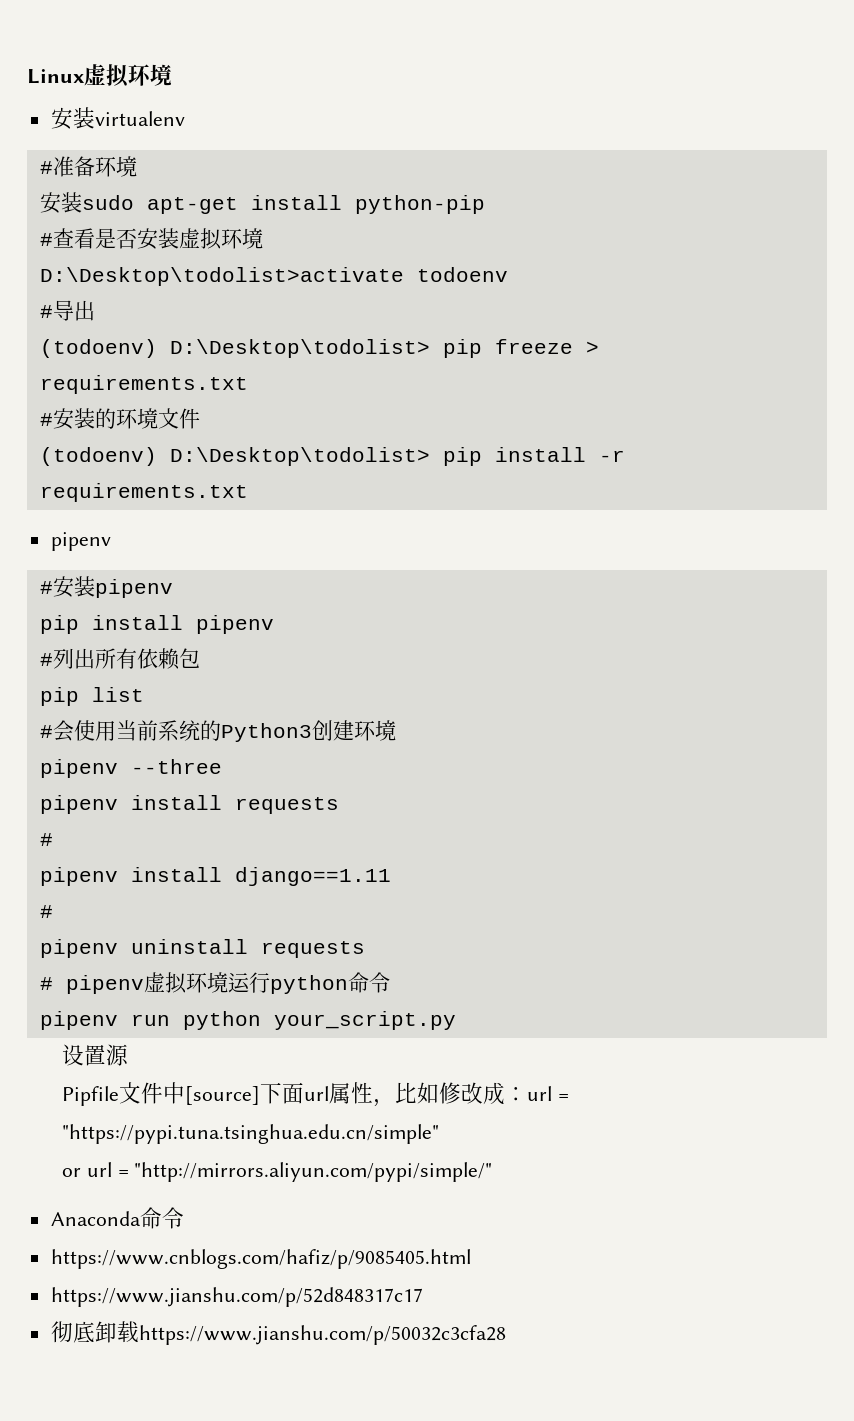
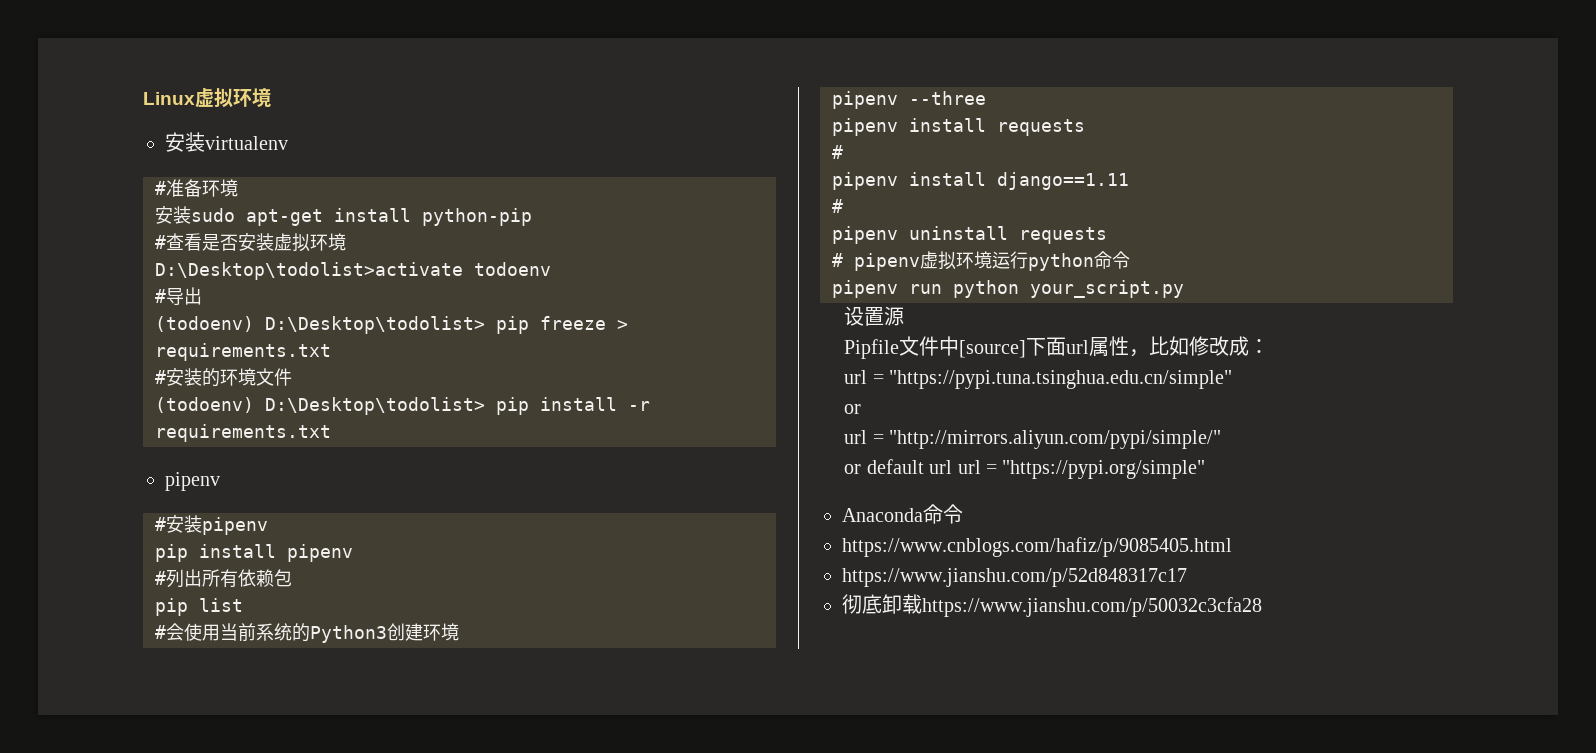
- Pipfile文件中[source]下面url属性，比如修改成：url = "https://pypi.tuna.tsinghua.edu.cn/simple"
- or url = "http://mirrors.aliyun.com/pypi/simple/"
+ Pipfile文件中[source]下面url属性，比如修改成：
+ url = "https://pypi.tuna.tsinghua.edu.cn/simple"
+ or
+ url = "http://mirrors.aliyun.com/pypi/simple/"
+ or default url url = "https://pypi.org/simple"

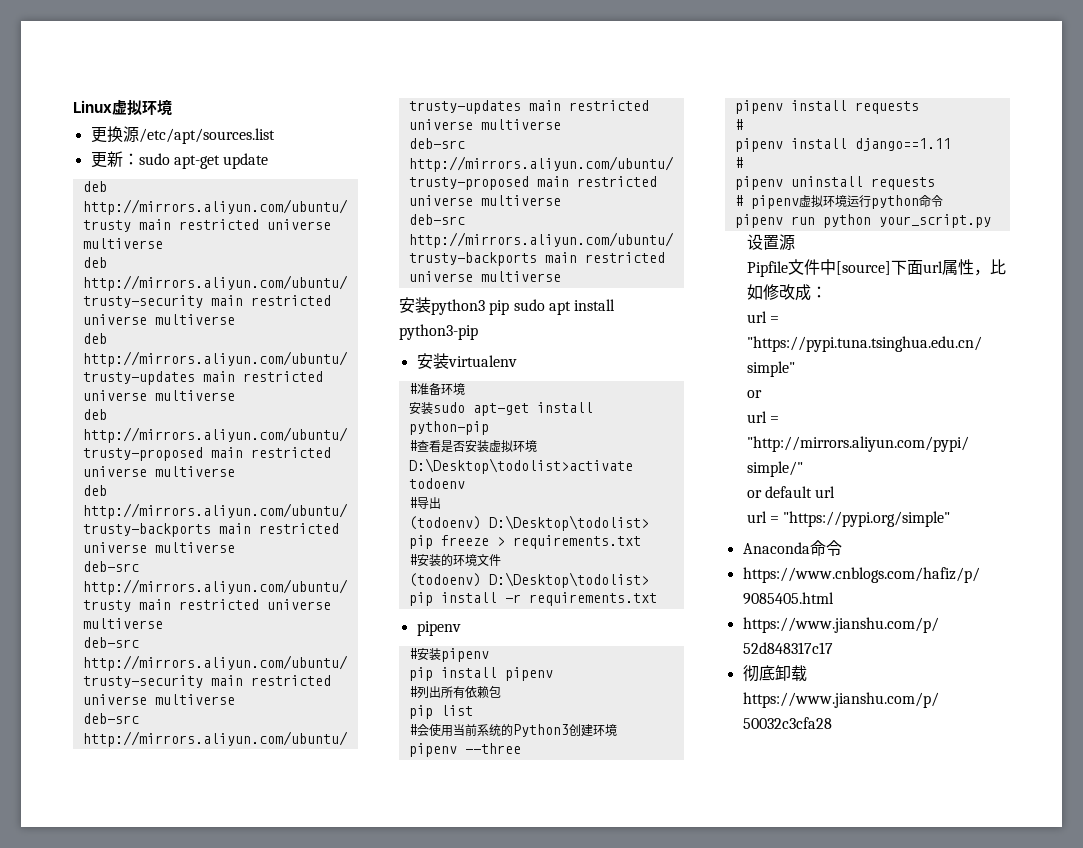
+ 更换源/etc/apt/sources.list
+ 更新：sudo apt-get update
+ deb http://mirrors.aliyun.com/ubuntu/ trusty main restricted universe multiverse
+ deb http://mirrors.aliyun.com/ubuntu/ trusty-security main restricted universe multiverse
+ deb http://mirrors.aliyun.com/ubuntu/ trusty-updates main restricted universe multiverse
+ deb http://mirrors.aliyun.com/ubuntu/ trusty-proposed main restricted universe multiverse
+ deb http://mirrors.aliyun.com/ubuntu/ trusty-backports main restricted universe multiverse
+ deb-src http://mirrors.aliyun.com/ubuntu/ trusty main restricted universe multiverse
+ deb-src http://mirrors.aliyun.com/ubuntu/ trusty-security main restricted universe multiverse
+ deb-src http://mirrors.aliyun.com/ubuntu/ trusty-updates main restricted universe multiverse
+ deb-src http://mirrors.aliyun.com/ubuntu/ trusty-proposed main restricted universe multiverse
+ deb-src http://mirrors.aliyun.com/ubuntu/ trusty-backports main restricted universe multiverse
+ 安装python3 pip sudo apt install python3-pip
- or default url url = "https://pypi.org/simple"
+ or default url
+ url = "https://pypi.org/simple"

